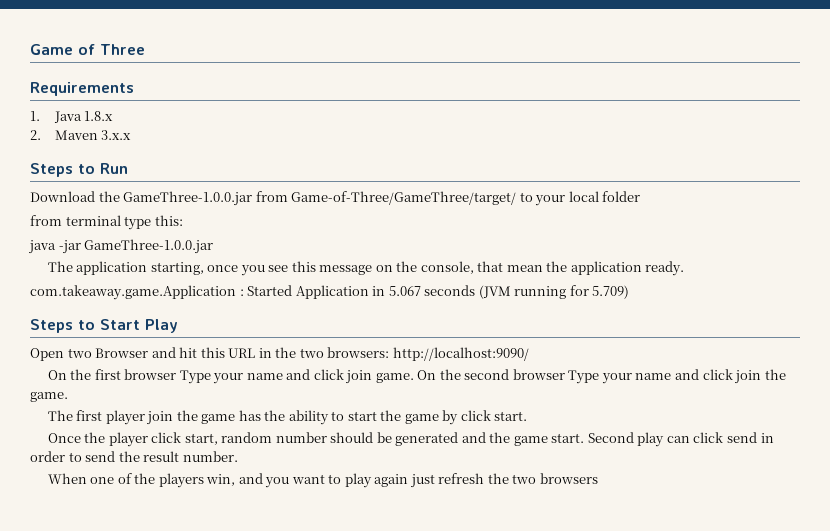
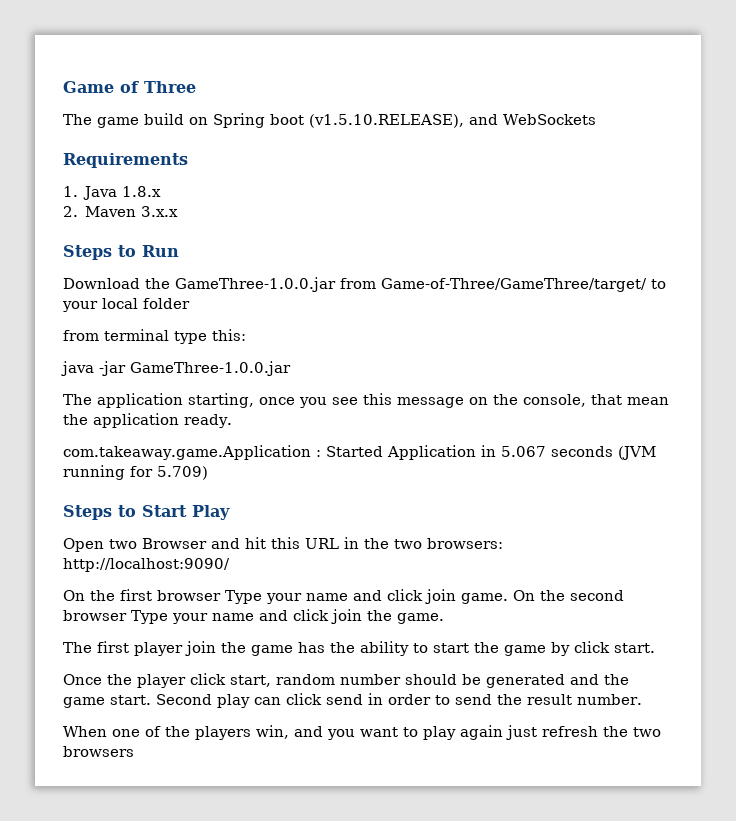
+ The game build on Spring boot (v1.5.10.RELEASE), and WebSockets

